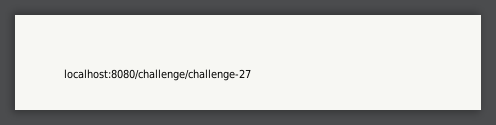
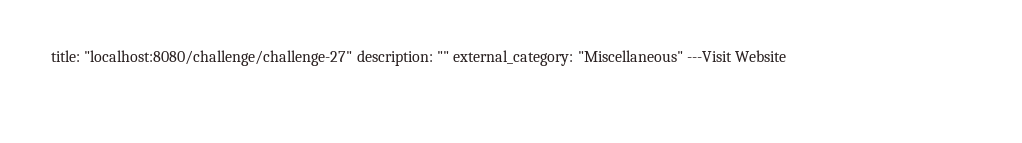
- localhost:8080/challenge/challenge-27
+ title: "localhost:8080/challenge/challenge-27" description: "" external_category: "Miscellaneous" ---Visit Website

